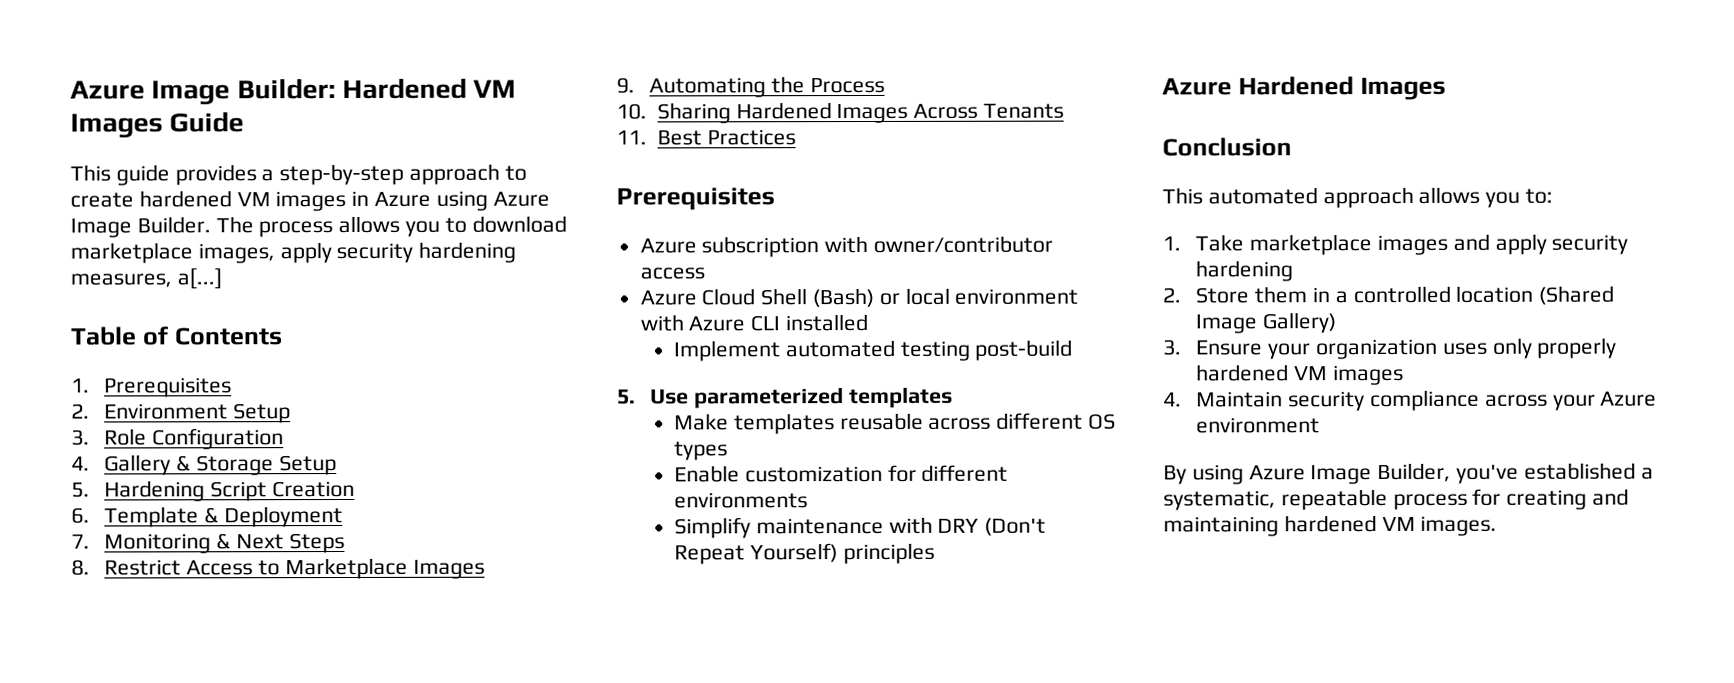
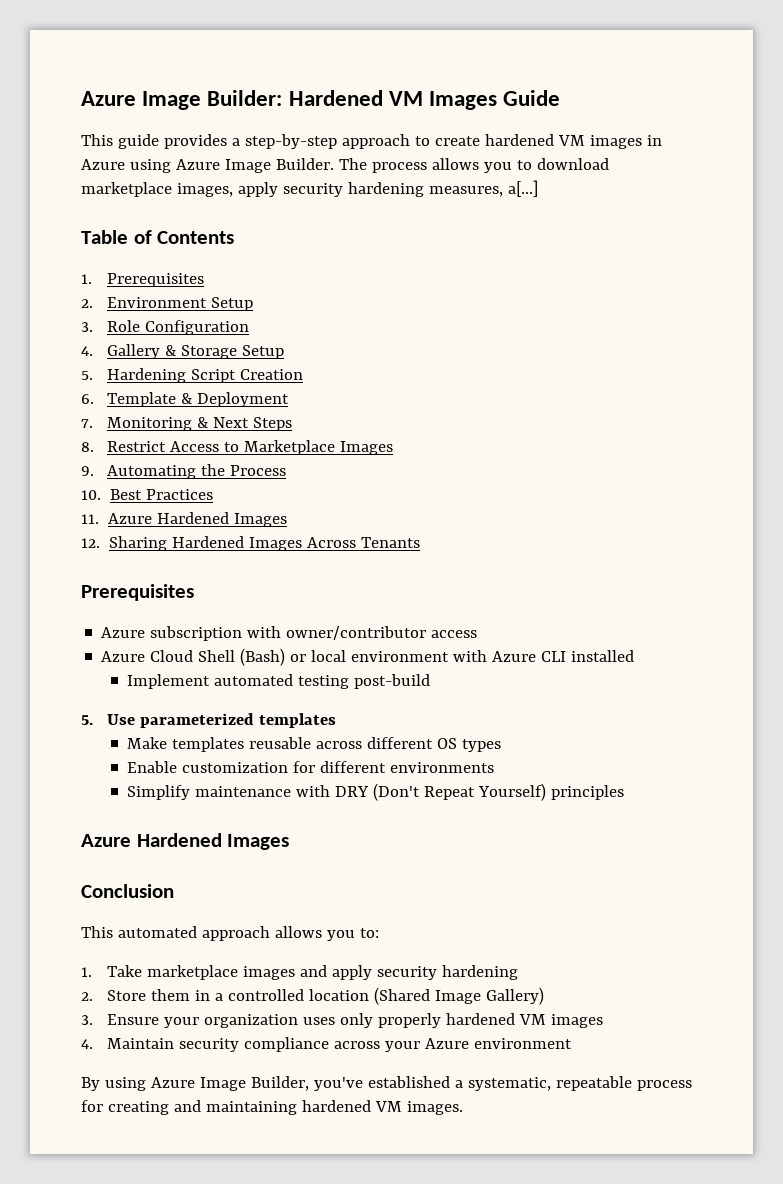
- 10. Sharing Hardened Images Across Tenants
+ 10. Best Practices
+ 11. Azure Hardened Images
+ 12. Sharing Hardened Images Across Tenants
- 11. Best Practices

